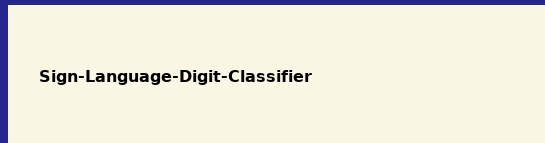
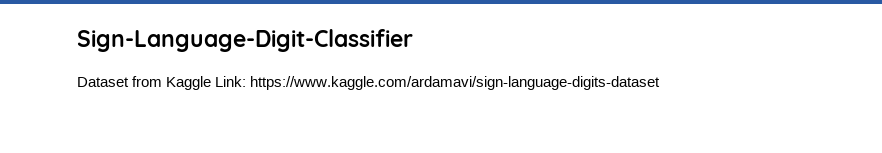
+ Dataset from Kaggle Link: https://www.kaggle.com/ardamavi/sign-language-digits-dataset

